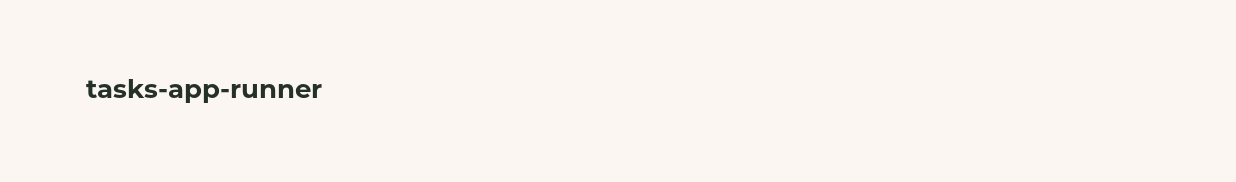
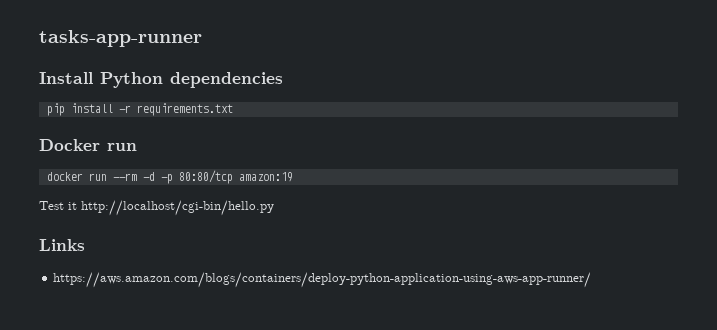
+ Install Python dependencies
+ pip install -r requirements.txt
+ Docker run
+ docker run --rm -d -p 80:80/tcp amazon:19
+ Test it http://localhost/cgi-bin/hello.py
+ Links
+ https://aws.amazon.com/blogs/containers/deploy-python-application-using-aws-app-runner/

